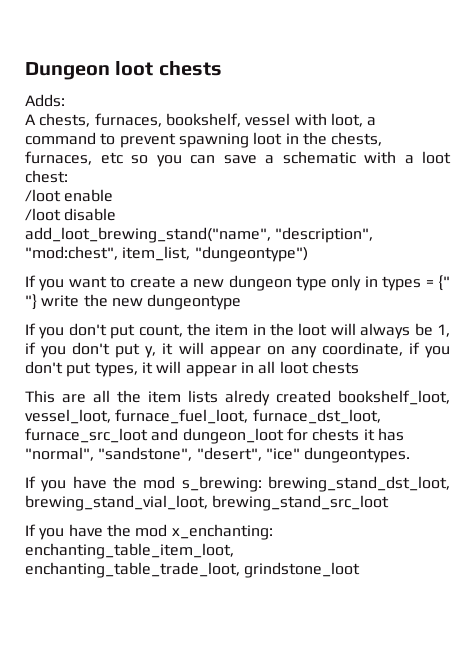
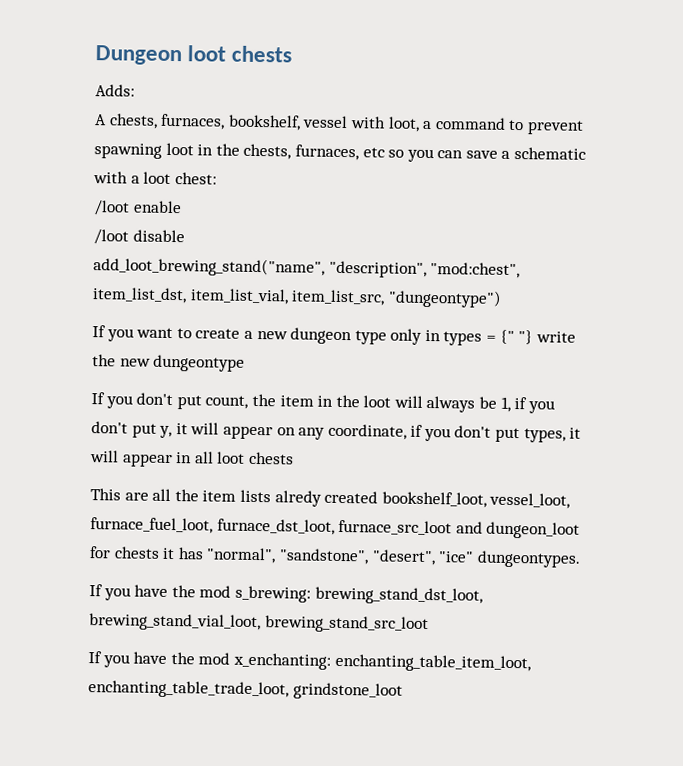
- add_loot_brewing_stand("name", "description", "mod:chest", item_list, "dungeontype")
+ add_loot_brewing_stand("name", "description", "mod:chest", item_list_dst, item_list_vial, item_list_src, "dungeontype")

